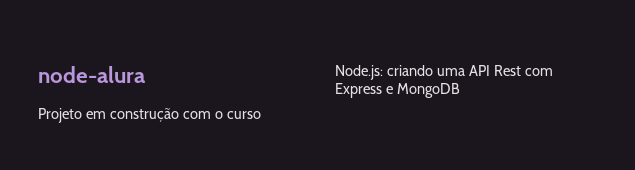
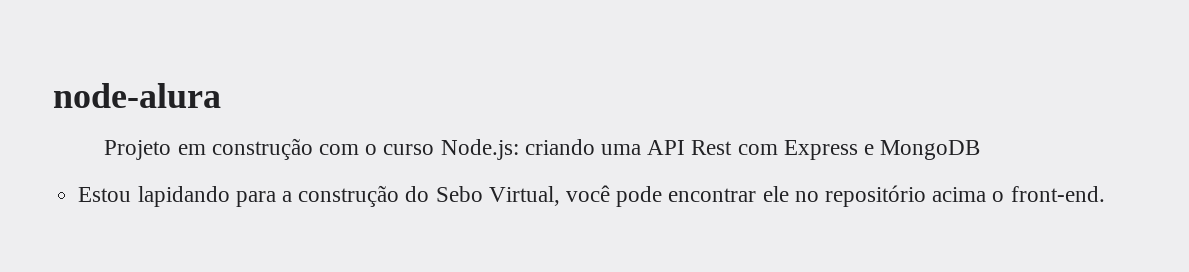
+ Estou lapidando para a construção do Sebo Virtual, você pode encontrar ele no repositório acima o front-end.

